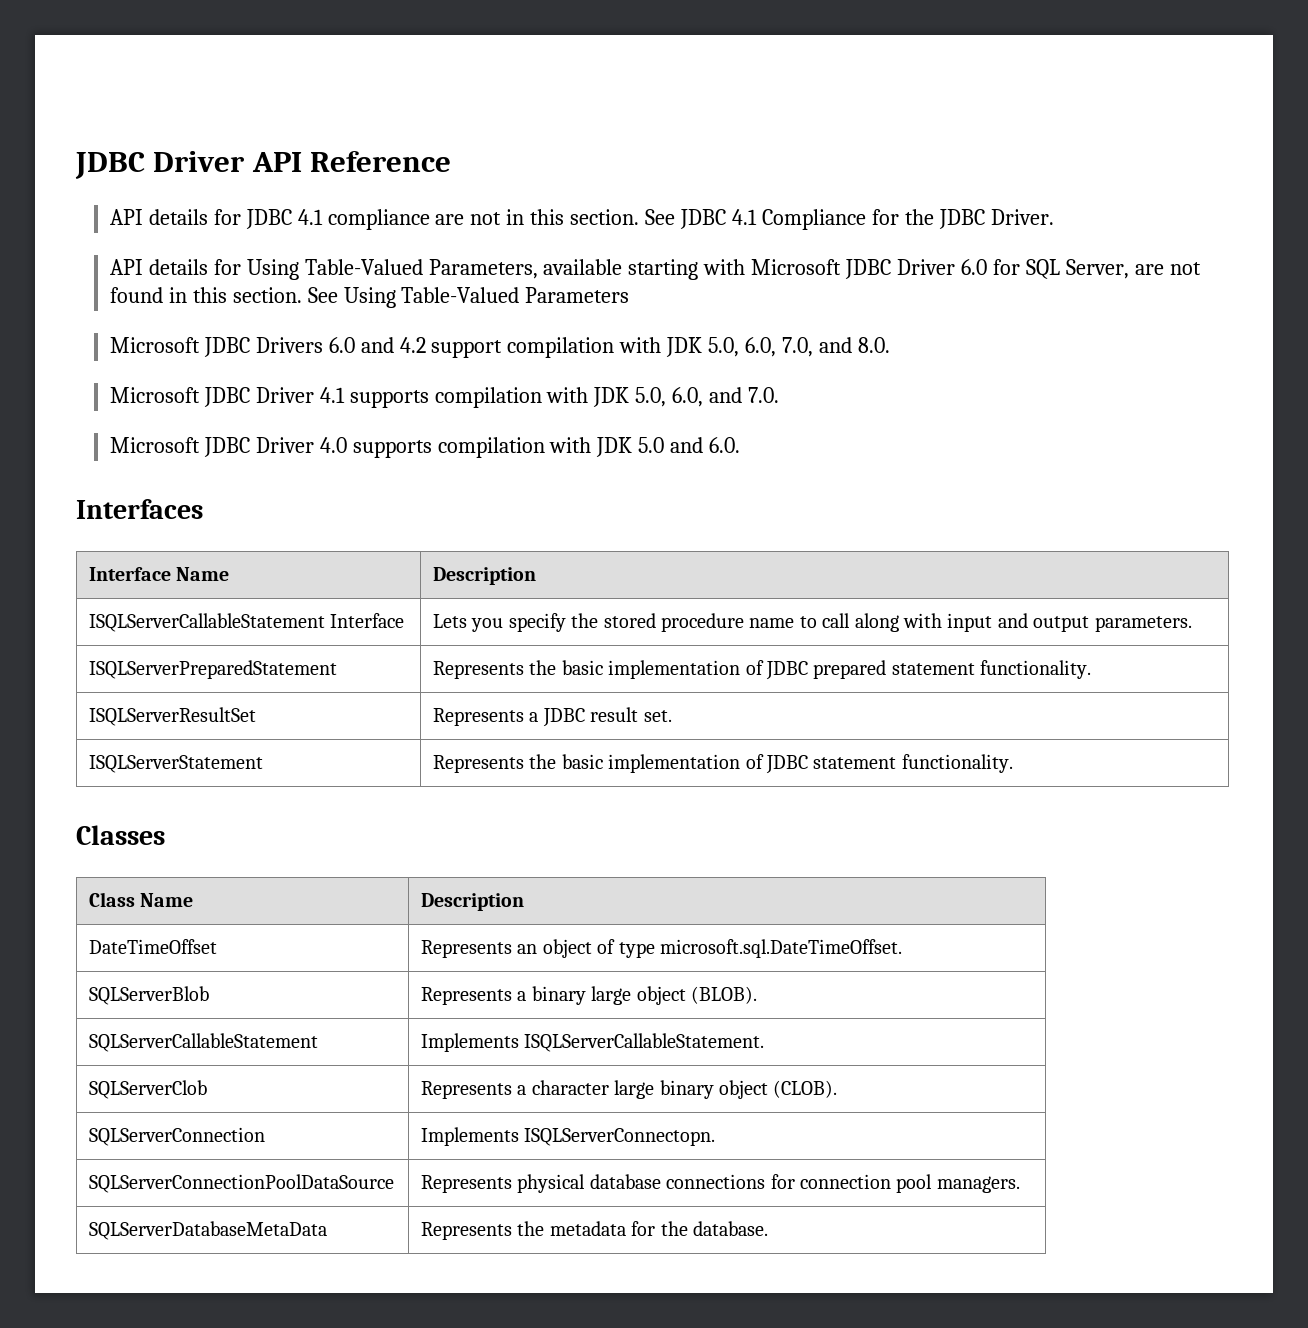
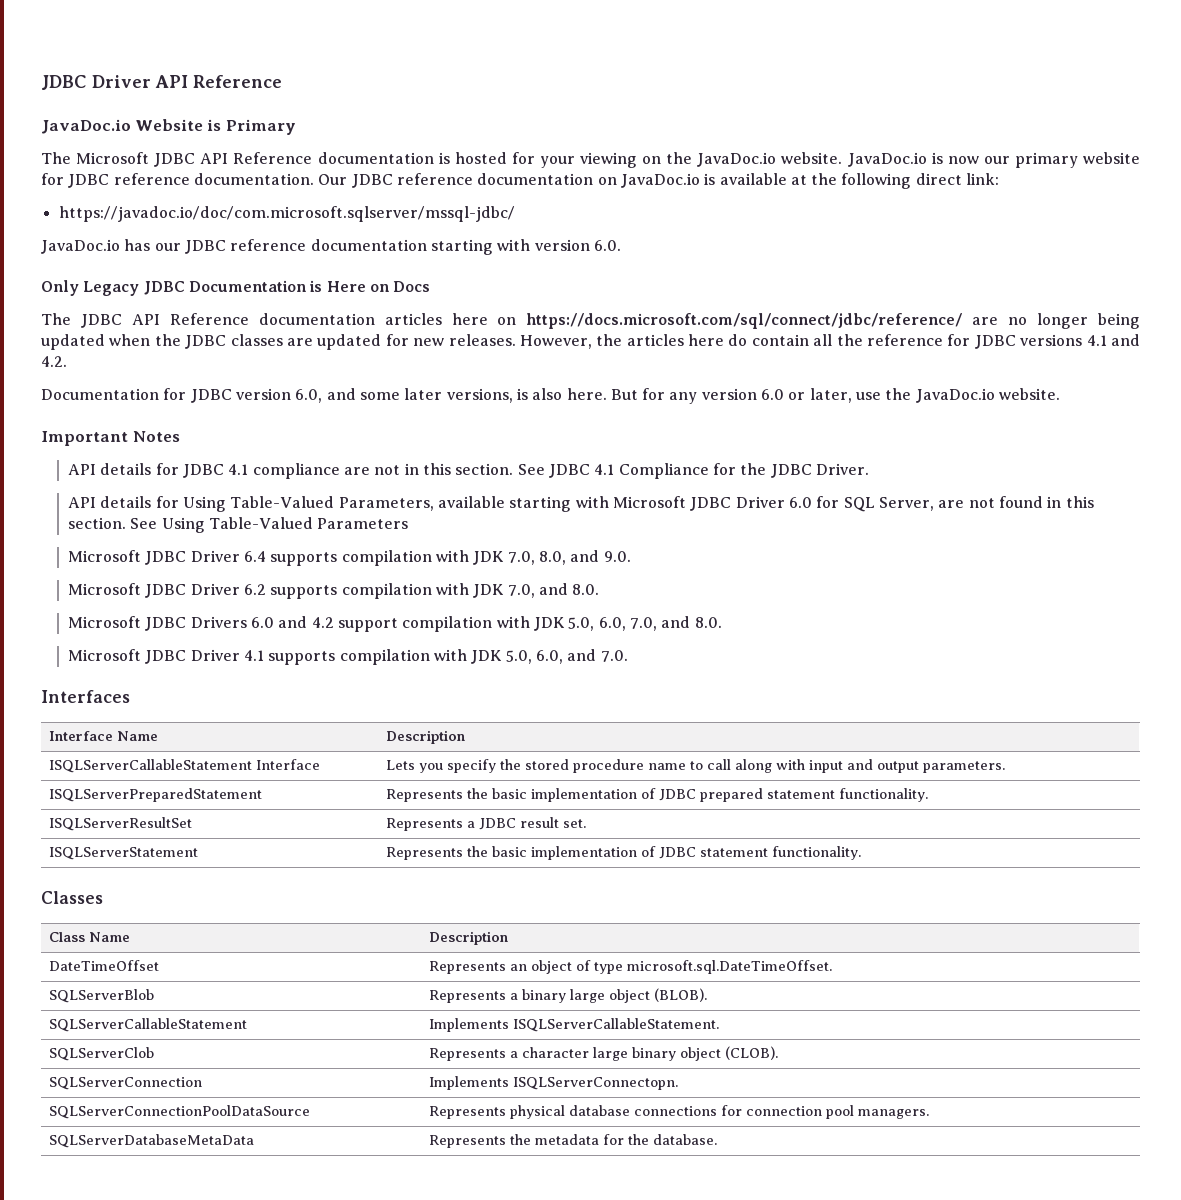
+ JavaDoc.io Website is Primary
+ The Microsoft JDBC API Reference documentation is hosted for your viewing on the JavaDoc.io website. JavaDoc.io is now our primary website for JDBC reference documentation. Our JDBC reference documentation on JavaDoc.io is available at the following direct link:
+ https://javadoc.io/doc/com.microsoft.sqlserver/mssql-jdbc/
+ JavaDoc.io has our JDBC reference documentation starting with version 6.0.
+ Only Legacy JDBC Documentation is Here on Docs
+ The JDBC API Reference documentation articles here on https://docs.microsoft.com/sql/connect/jdbc/reference/ are no longer being updated when the JDBC classes are updated for new releases. However, the articles here do contain all the reference for JDBC versions 4.1 and 4.2.
+ Documentation for JDBC version 6.0, and some later versions, is also here. But for any version 6.0 or later, use the JavaDoc.io website.
+ Important Notes
+ Microsoft JDBC Driver 6.4 supports compilation with JDK 7.0, 8.0, and 9.0.
+ Microsoft JDBC Driver 6.2 supports compilation with JDK 7.0, and 8.0.
- Microsoft JDBC Driver 4.0 supports compilation with JDK 5.0 and 6.0.

